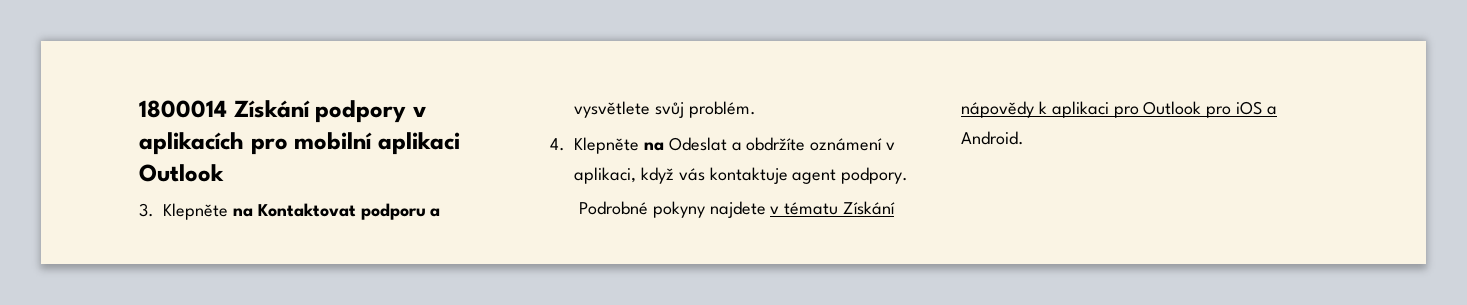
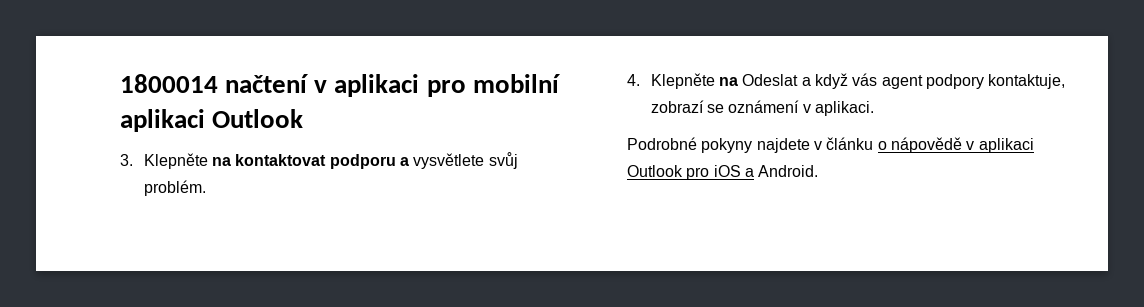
- 1800014 Získání podpory v aplikacích pro mobilní aplikaci Outlook
+ 1800014 načtení v aplikaci pro mobilní aplikaci Outlook
- 3. Klepněte na Kontaktovat podporu a vysvětlete svůj problém.
+ 3. Klepněte na kontaktovat podporu a vysvětlete svůj problém.
- 4. Klepněte na Odeslat a obdržíte oznámení v aplikaci, když vás kontaktuje agent podpory.
- Podrobné pokyny najdete v tématu Získání nápovědy k aplikaci pro Outlook pro iOS a Android.
+ 4. Klepněte na Odeslat a když vás agent podpory kontaktuje, zobrazí se oznámení v aplikaci.
+ Podrobné pokyny najdete v článku o nápovědě v aplikaci Outlook pro iOS a Android.

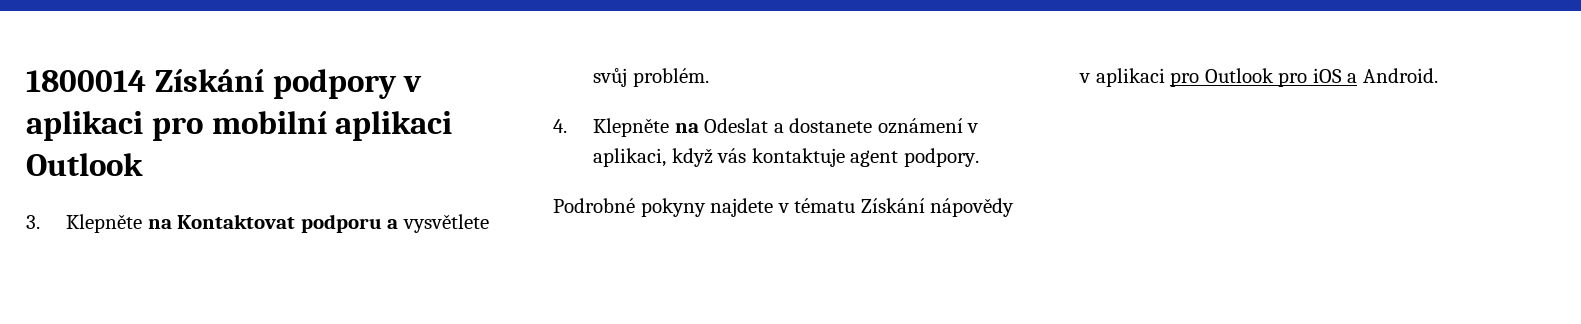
- 1800014 načtení v aplikaci pro mobilní aplikaci Outlook
+ 1800014 Získání podpory v aplikaci pro mobilní aplikaci Outlook
- 3. Klepněte na kontaktovat podporu a vysvětlete svůj problém.
+ 3. Klepněte na Kontaktovat podporu a vysvětlete svůj problém.
- 4. Klepněte na Odeslat a když vás agent podpory kontaktuje, zobrazí se oznámení v aplikaci.
+ 4. Klepněte na Odeslat a dostanete oznámení v aplikaci, když vás kontaktuje agent podpory.
- Podrobné pokyny najdete v článku o nápovědě v aplikaci Outlook pro iOS a Android.
+ Podrobné pokyny najdete v tématu Získání nápovědy v aplikaci pro Outlook pro iOS a Android.

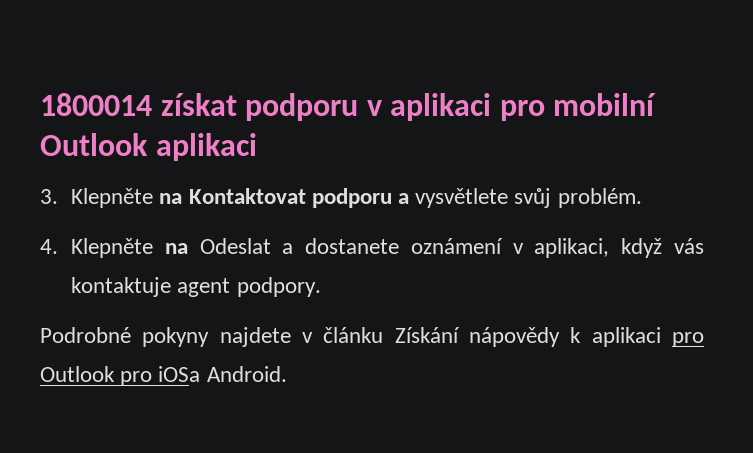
- 1800014 Získání podpory v aplikaci pro mobilní aplikaci Outlook
+ 1800014 získat podporu v aplikaci pro mobilní Outlook aplikaci
- Podrobné pokyny najdete v tématu Získání nápovědy v aplikaci pro Outlook pro iOS a Android.
+ Podrobné pokyny najdete v článku Získání nápovědy k aplikaci pro Outlook pro iOSa Android.

